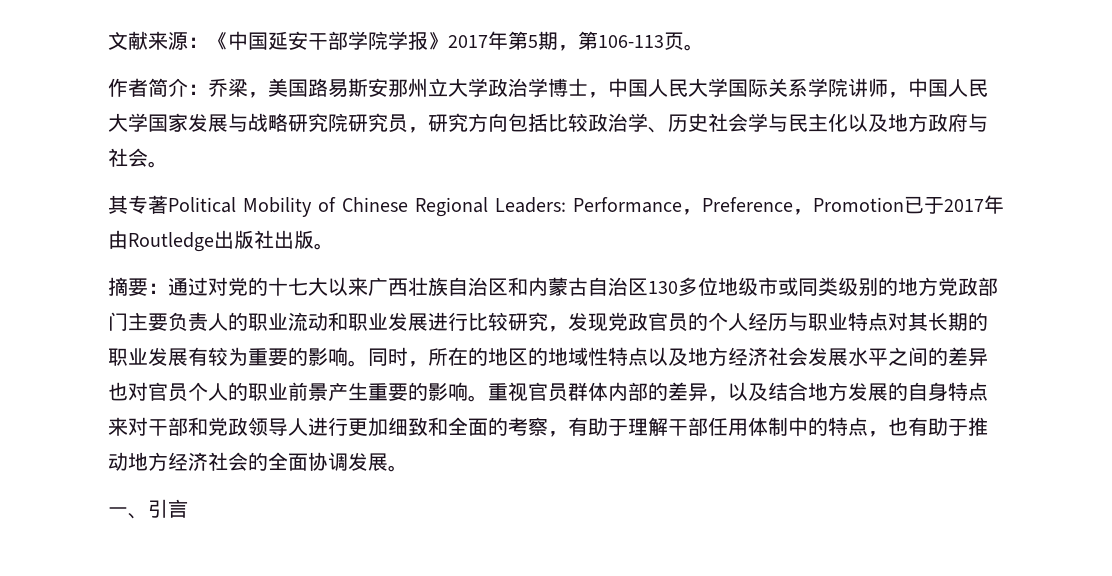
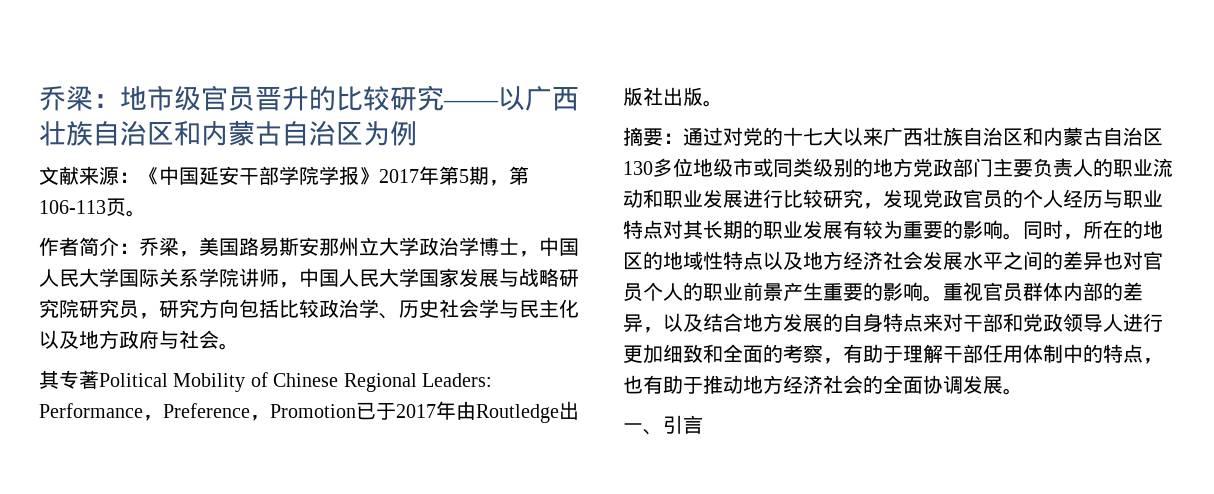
+ 乔梁：地市级官员晋升的比较研究——以广西壮族自治区和内蒙古自治区为例

